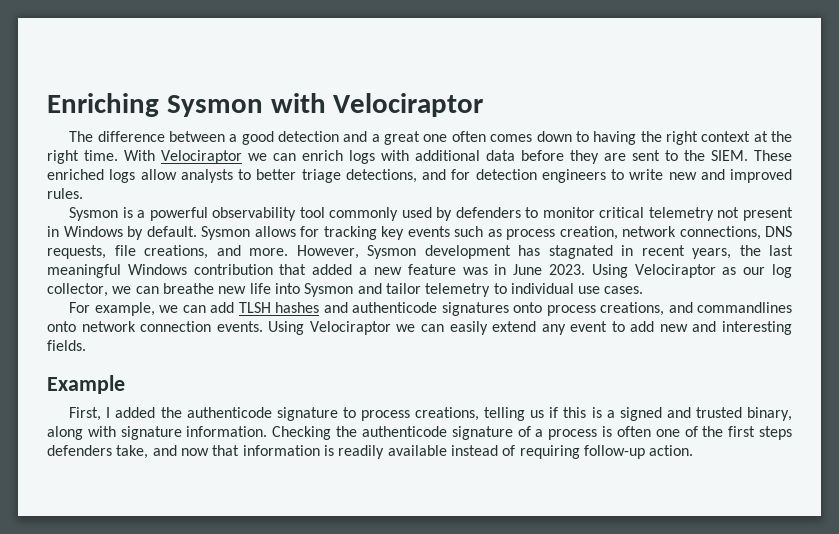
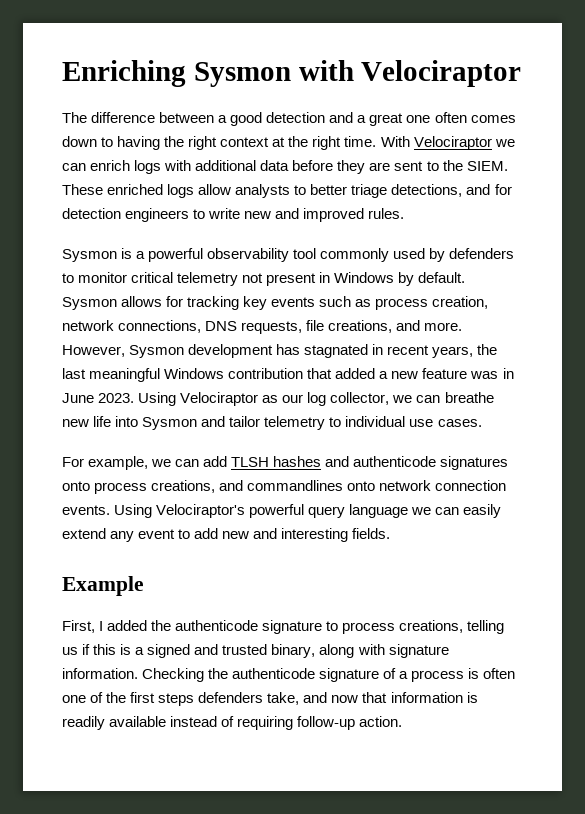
- Using Velociraptor we can easily extend any event to add new and interesting fields.
+ Using Velociraptor's powerful query language we can easily extend any event to add new and interesting fields.

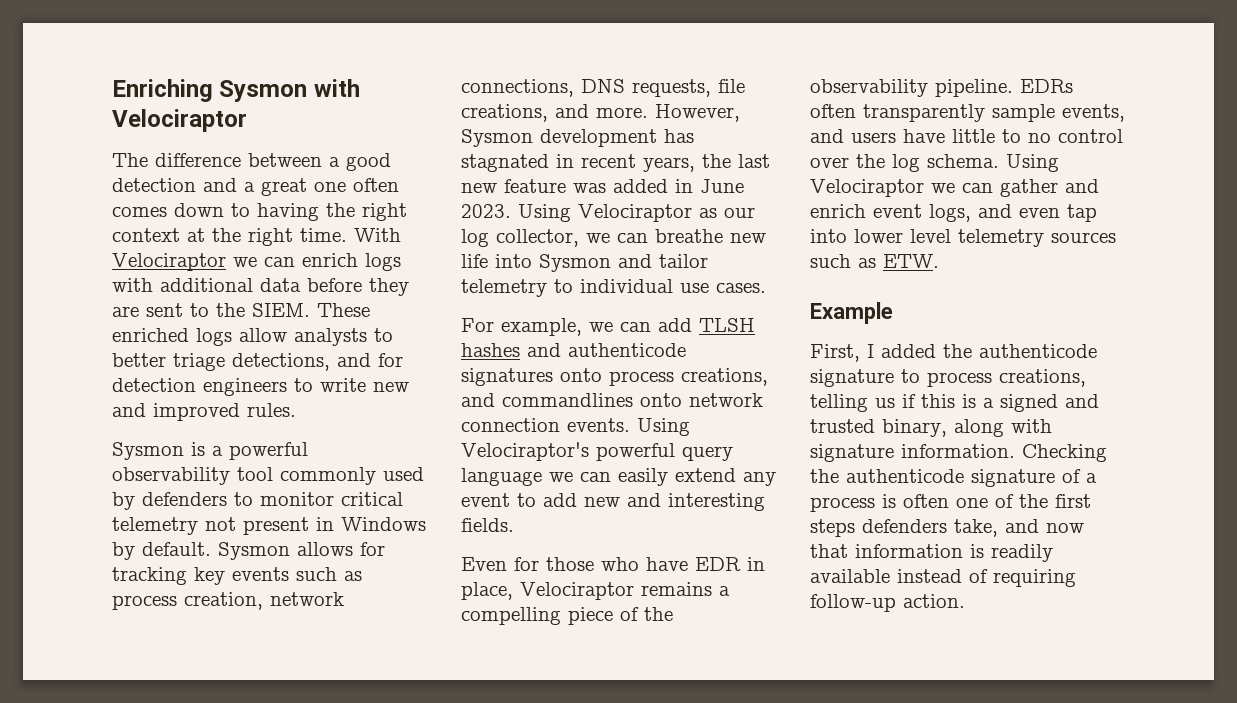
- However, Sysmon development has stagnated in recent years, the last meaningful Windows contribution that added a new feature was in June 2023.
+ However, Sysmon development has stagnated in recent years, the last new feature was added in June 2023.
+ Even for those who have EDR in place, Velociraptor remains a compelling piece of the observability pipeline. EDRs often transparently sample events, and users have little to no control over the log schema. Using Velociraptor we can gather and enrich event logs, and even tap into lower level telemetry sources such as ETW.

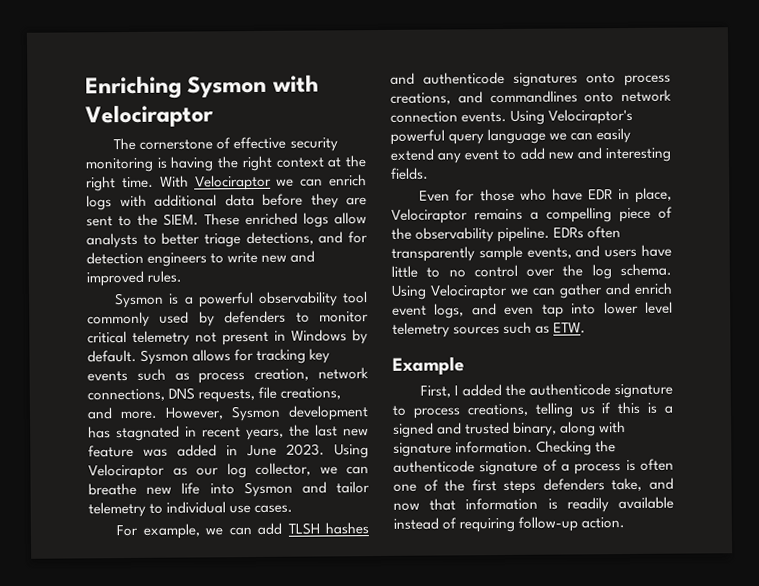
- The difference between a good detection and a great one often comes down to having the right context at the right time.
+ The cornerstone of effective security monitoring is having the right context at the right time.

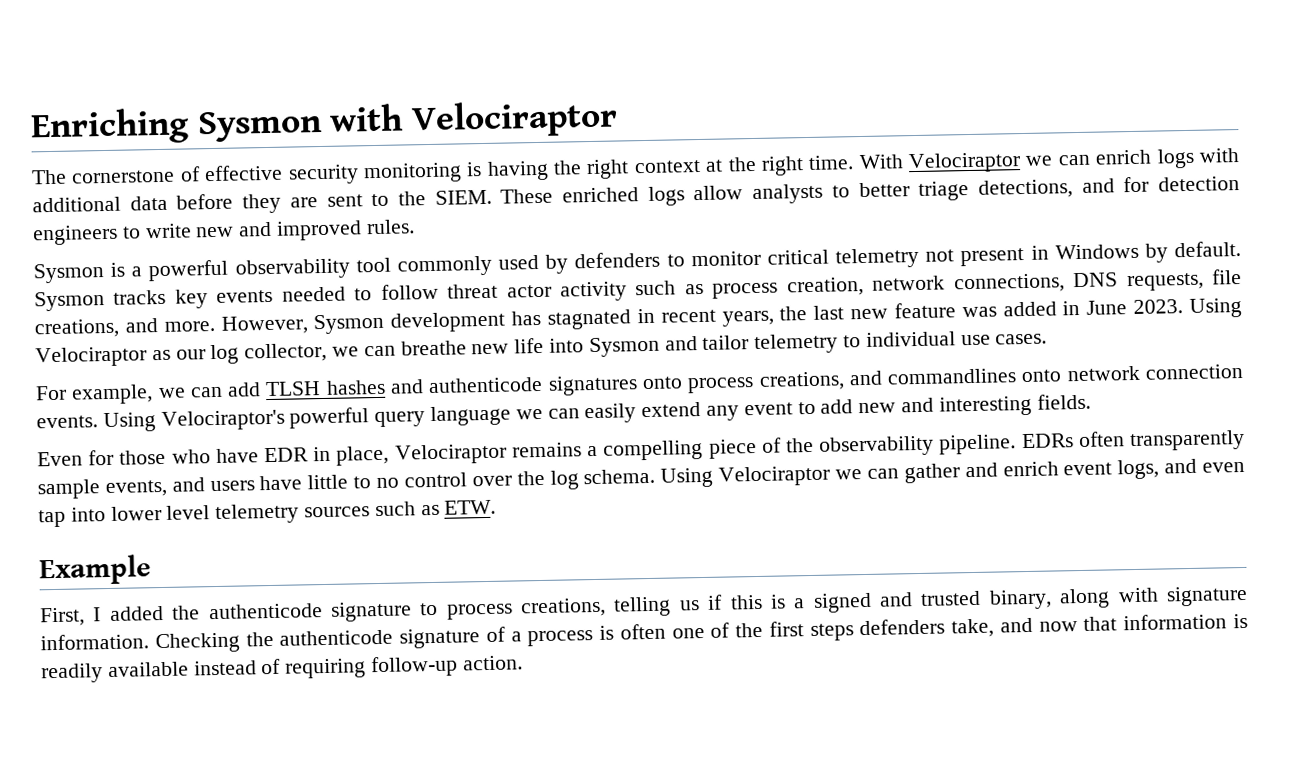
- Sysmon allows for tracking key events such as process creation, network connections, DNS requests, file creations, and more.
+ Sysmon tracks key events needed to follow threat actor activity such as process creation, network connections, DNS requests, file creations, and more.

